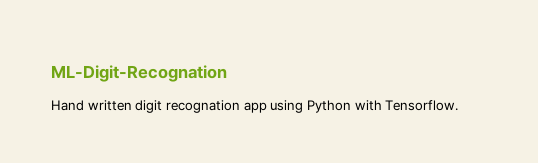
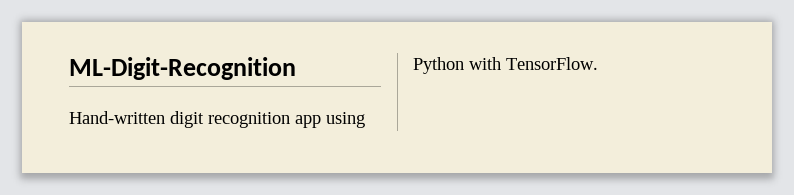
- ML-Digit-Recognation
- Hand written digit recognation app using Python with Tensorflow.
+ ML-Digit-Recognition
+ Hand-written digit recognition app using Python with TensorFlow.

